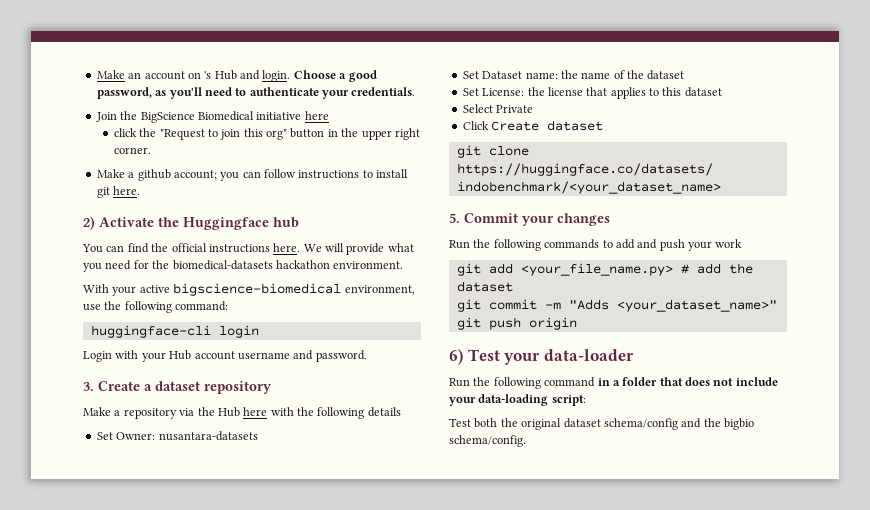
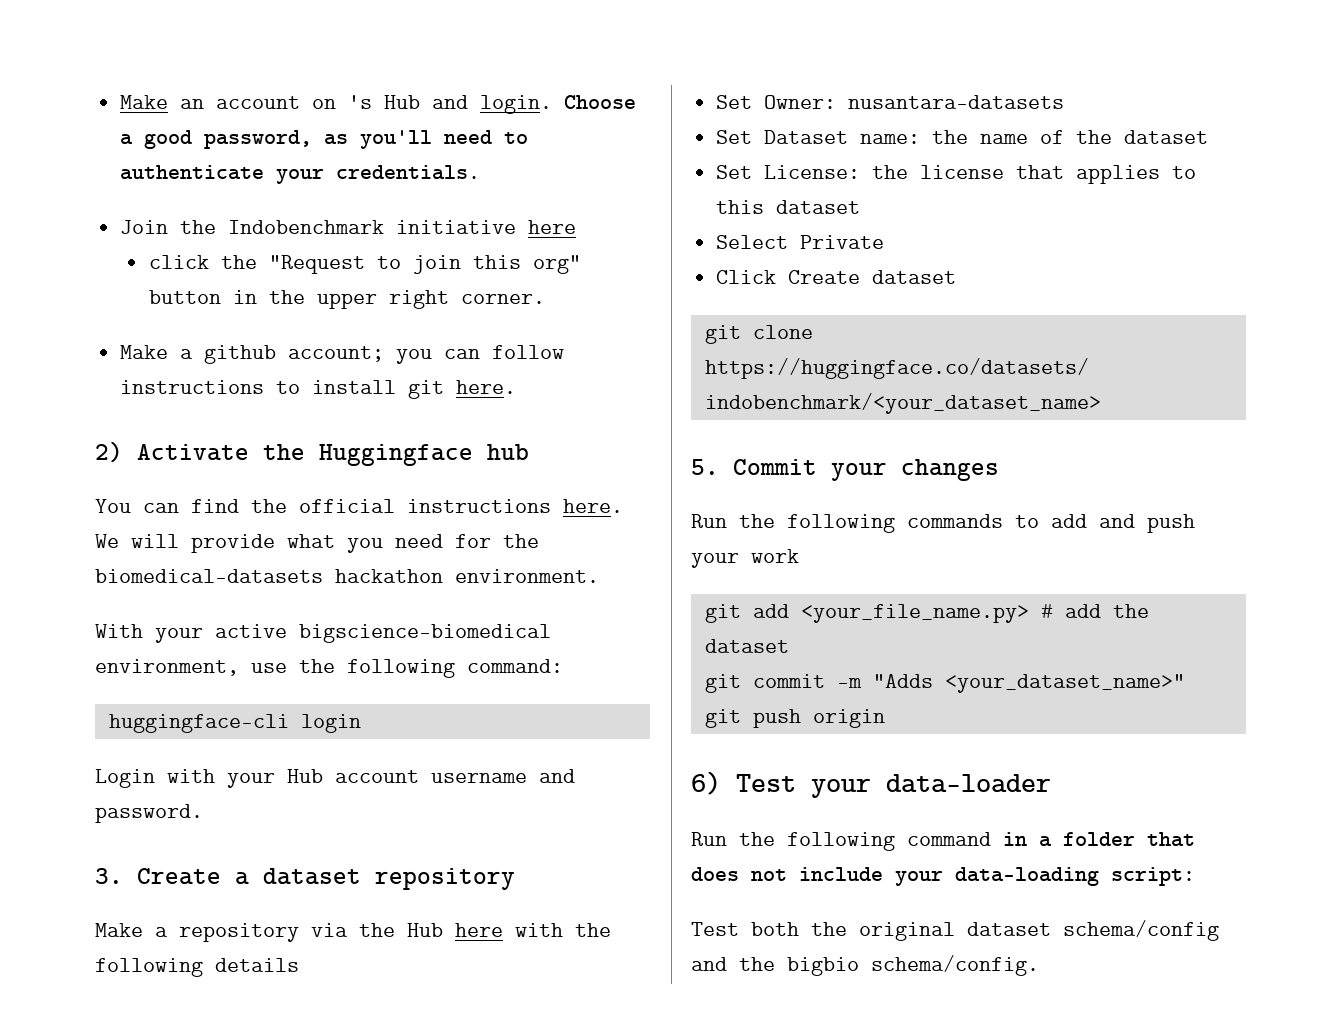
- Join the BigScience Biomedical initiative here
+ Join the Indobenchmark initiative here

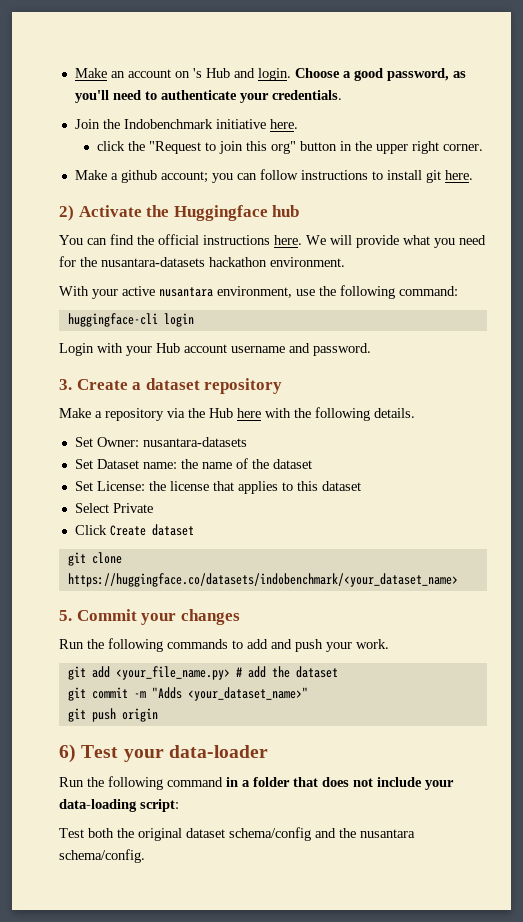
- Join the Indobenchmark initiative here
+ Join the Indobenchmark initiative here.
- We will provide what you need for the biomedical-datasets hackathon environment.
+ We will provide what you need for the nusantara-datasets hackathon environment.
- With your active bigscience-biomedical environment, use the following command:
+ With your active nusantara environment, use the following command:
- Make a repository via the Hub here with the following details
+ Make a repository via the Hub here with the following details.
- Run the following commands to add and push your work
+ Run the following commands to add and push your work.
- Test both the original dataset schema/config and the bigbio schema/config.
+ Test both the original dataset schema/config and the nusantara schema/config.

